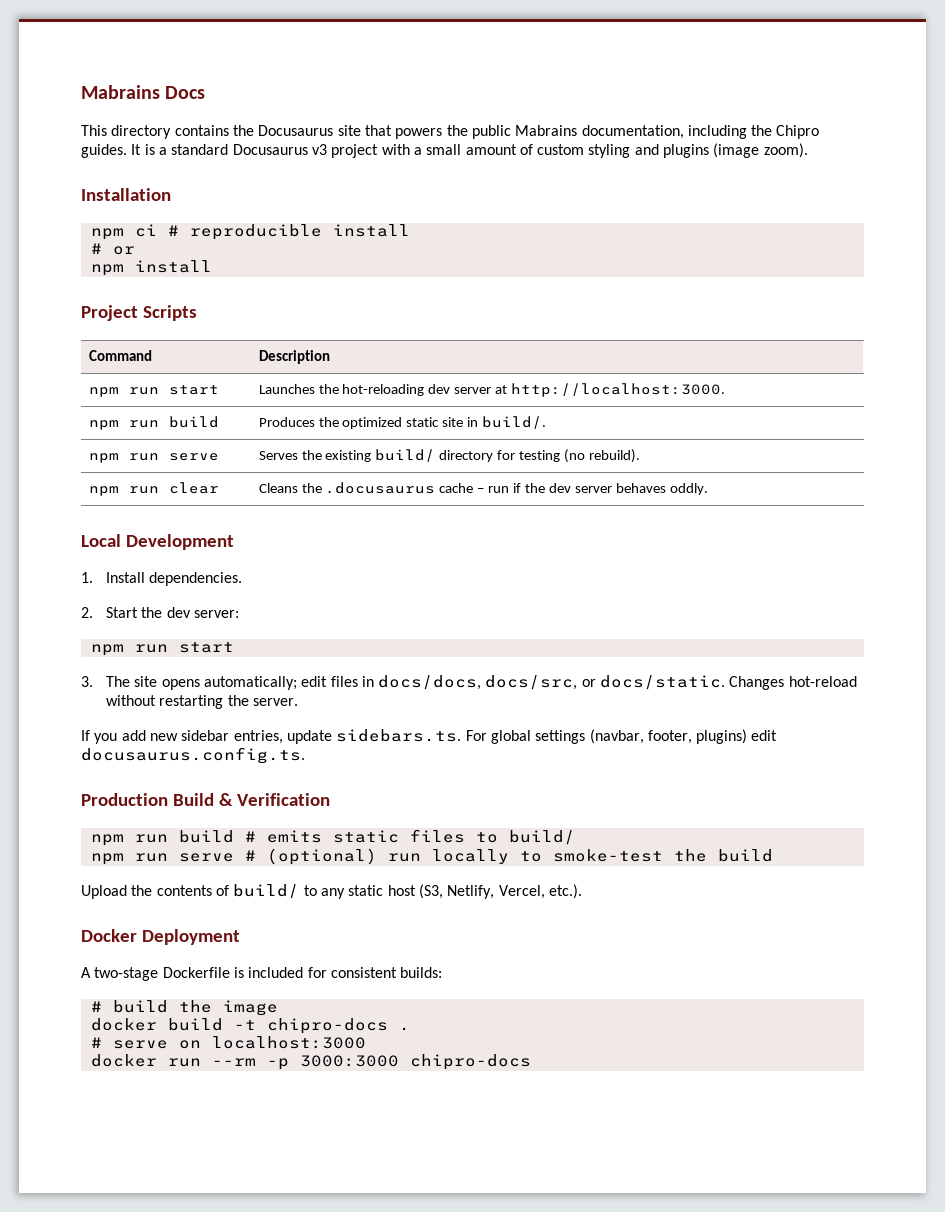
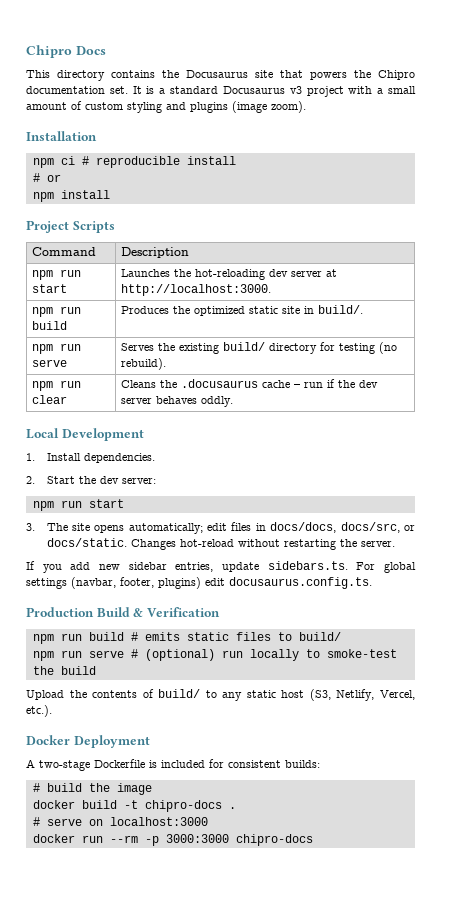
- Mabrains Docs
+ Chipro Docs
- This directory contains the Docusaurus site that powers the public Mabrains documentation, including the Chipro guides.
+ This directory contains the Docusaurus site that powers the Chipro documentation set.

